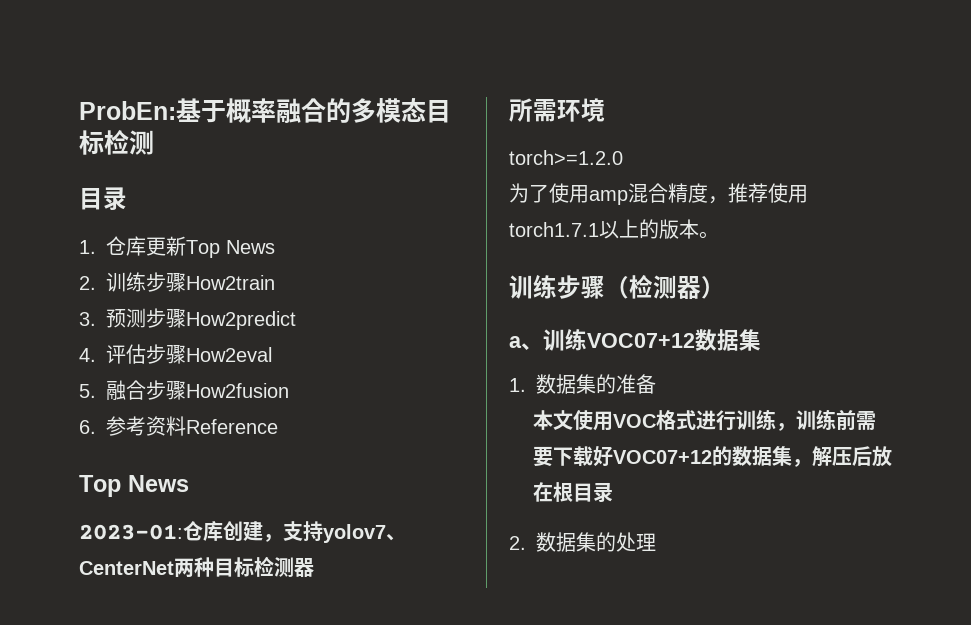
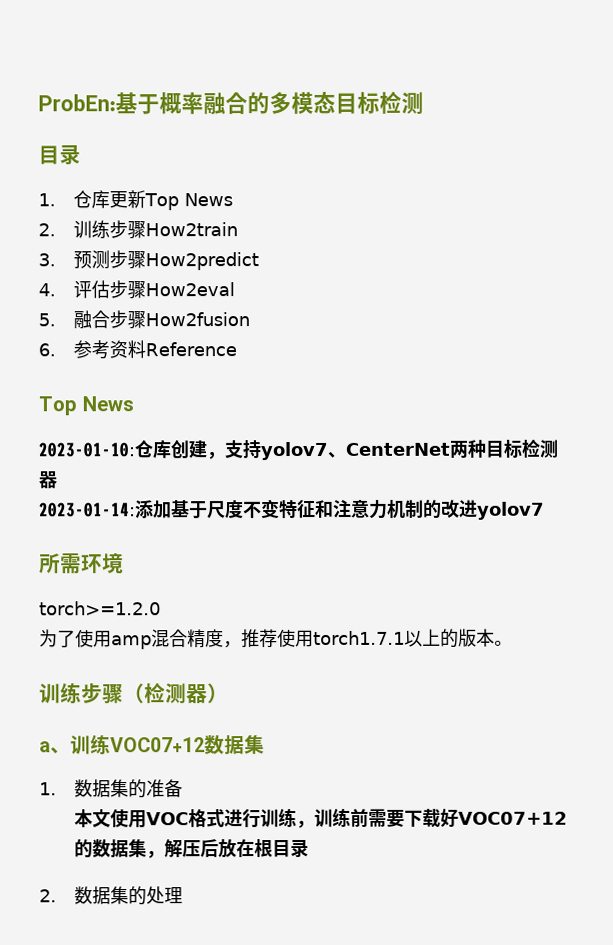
- 2023-01:仓库创建，支持yolov7、CenterNet两种目标检测器
+ 2023-01-10:仓库创建，支持yolov7、CenterNet两种目标检测器
+ 2023-01-14:添加基于尺度不变特征和注意力机制的改进yolov7

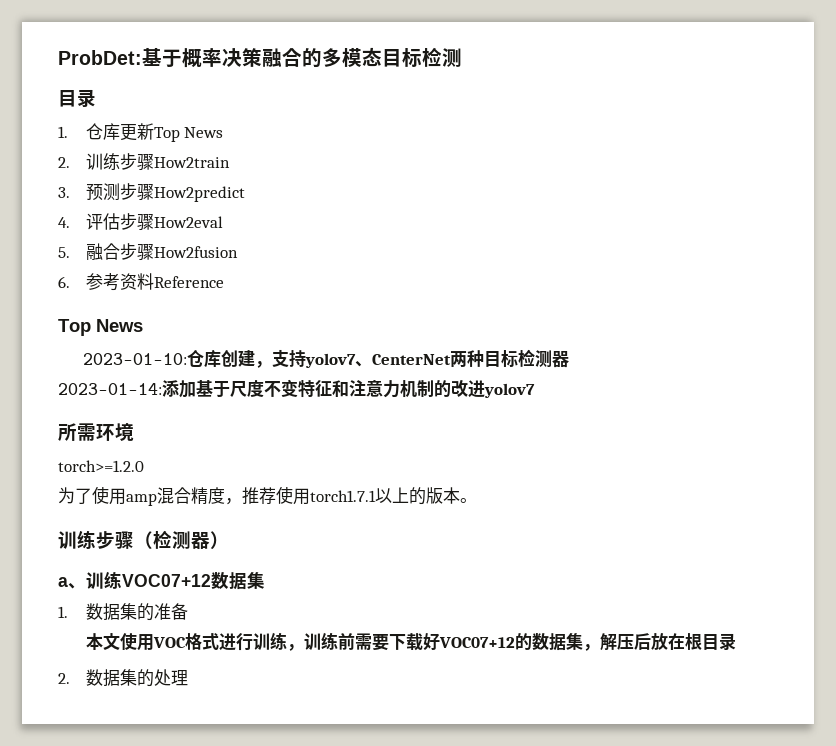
- ProbEn:基于概率融合的多模态目标检测
+ ProbDet:基于概率决策融合的多模态目标检测

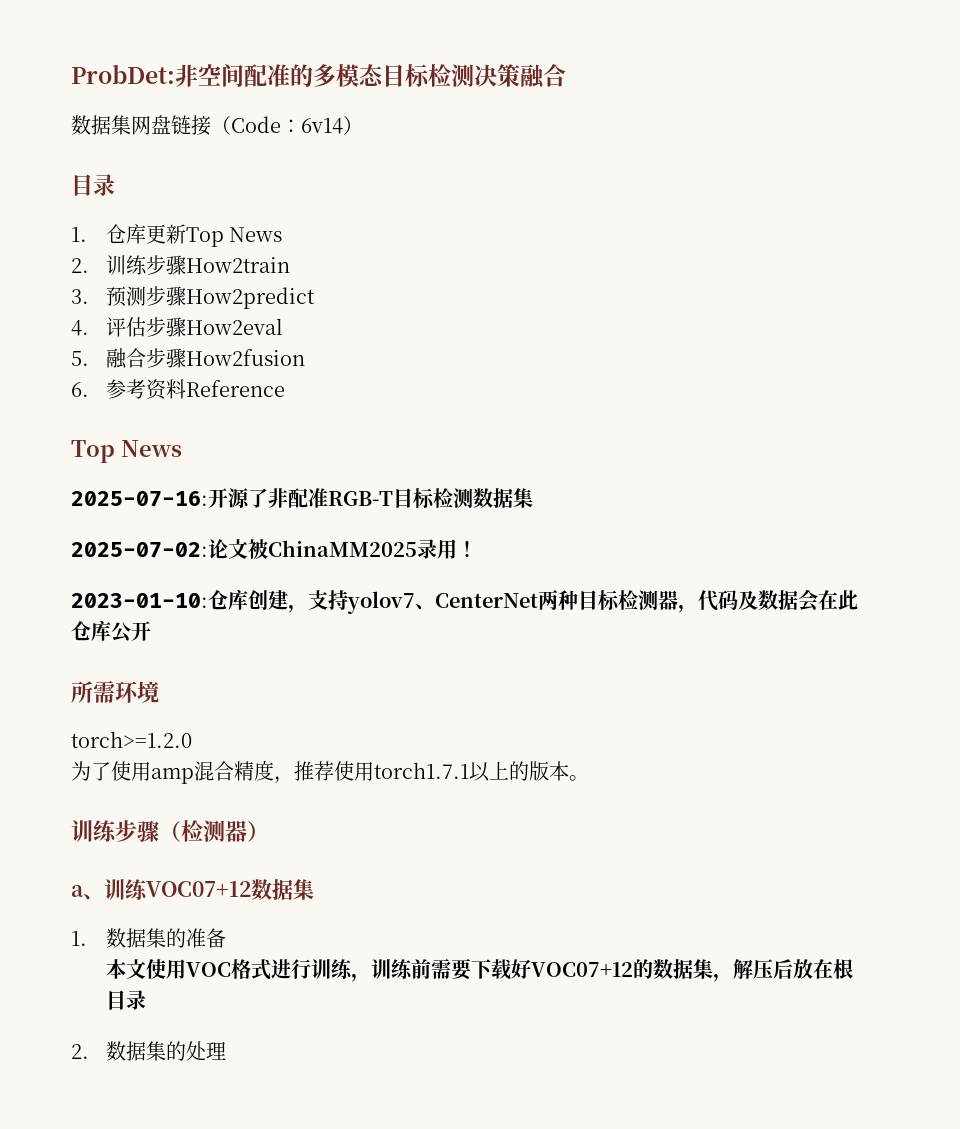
- ProbDet:基于概率决策融合的多模态目标检测
+ ProbDet:非空间配准的多模态目标检测决策融合
+ 数据集网盘链接（Code：6v14）
+ 2025-07-16:开源了非配准RGB-T目标检测数据集
+ 2025-07-02:论文被ChinaMM2025录用！
- 2023-01-10:仓库创建，支持yolov7、CenterNet两种目标检测器
- 2023-01-14:添加基于尺度不变特征和注意力机制的改进yolov7
+ 2023-01-10:仓库创建，支持yolov7、CenterNet两种目标检测器，代码及数据会在此仓库公开

